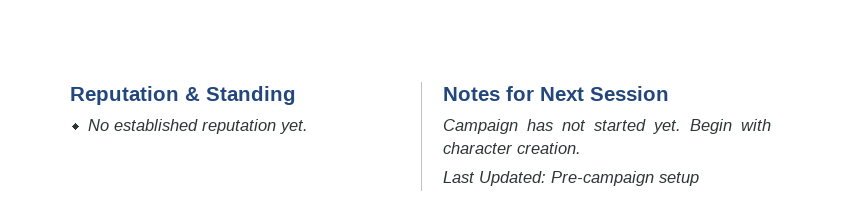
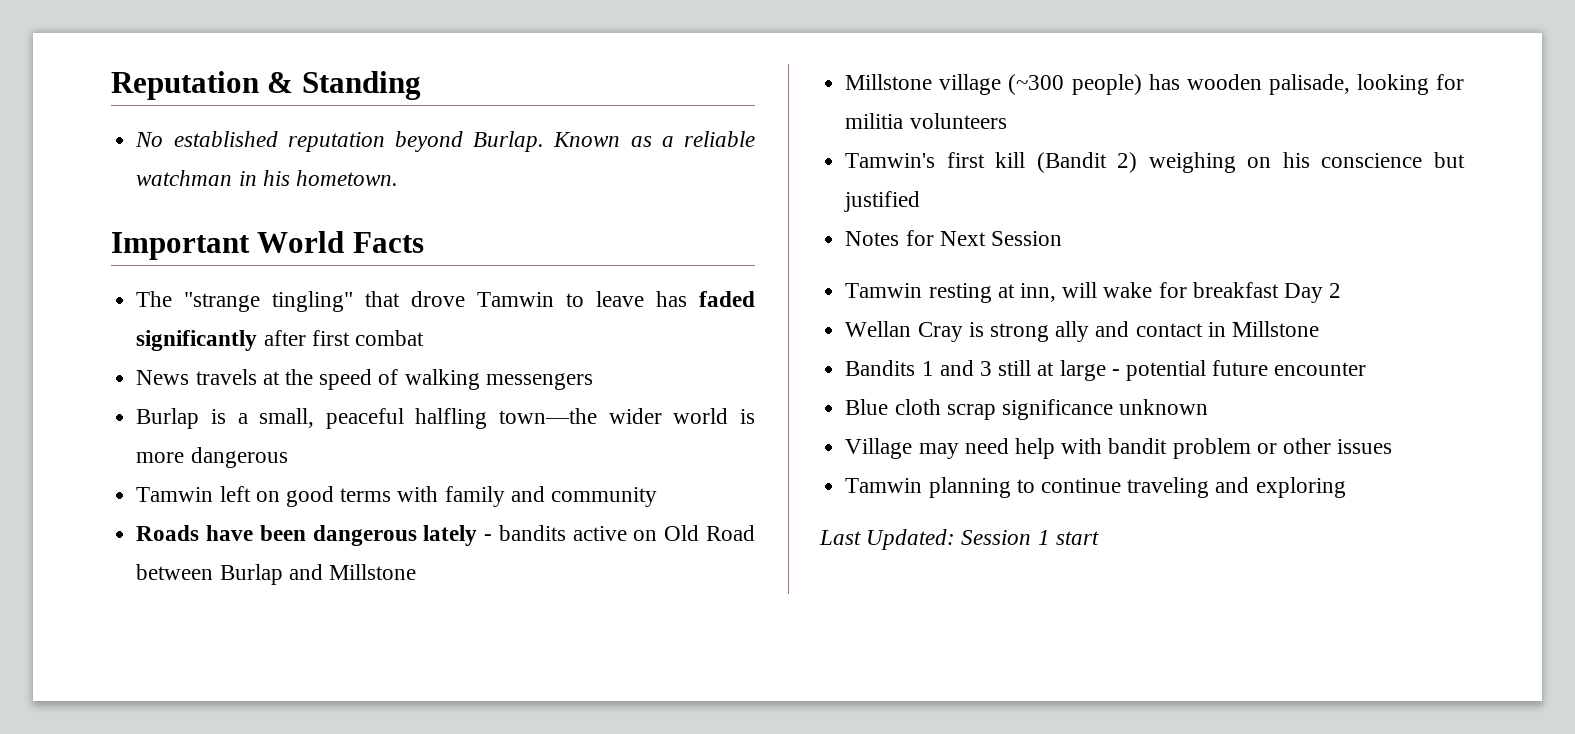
- No established reputation yet.
+ No established reputation beyond Burlap. Known as a reliable watchman in his hometown.
+ Important World Facts
+ The "strange tingling" that drove Tamwin to leave has faded significantly after first combat
+ News travels at the speed of walking messengers
+ Burlap is a small, peaceful halfling town—the wider world is more dangerous
+ Tamwin left on good terms with family and community
+ Roads have been dangerous lately - bandits active on Old Road between Burlap and Millstone
+ Millstone village (~300 people) has wooden palisade, looking for militia volunteers
+ Tamwin's first kill (Bandit 2) weighing on his conscience but justified
  Notes for Next Session
- Campaign has not started yet. Begin with character creation.
+ Tamwin resting at inn, will wake for breakfast Day 2
+ Wellan Cray is strong ally and contact in Millstone
+ Bandits 1 and 3 still at large - potential future encounter
+ Blue cloth scrap significance unknown
+ Village may need help with bandit problem or other issues
+ Tamwin planning to continue traveling and exploring
- Last Updated: Pre-campaign setup
+ Last Updated: Session 1 start

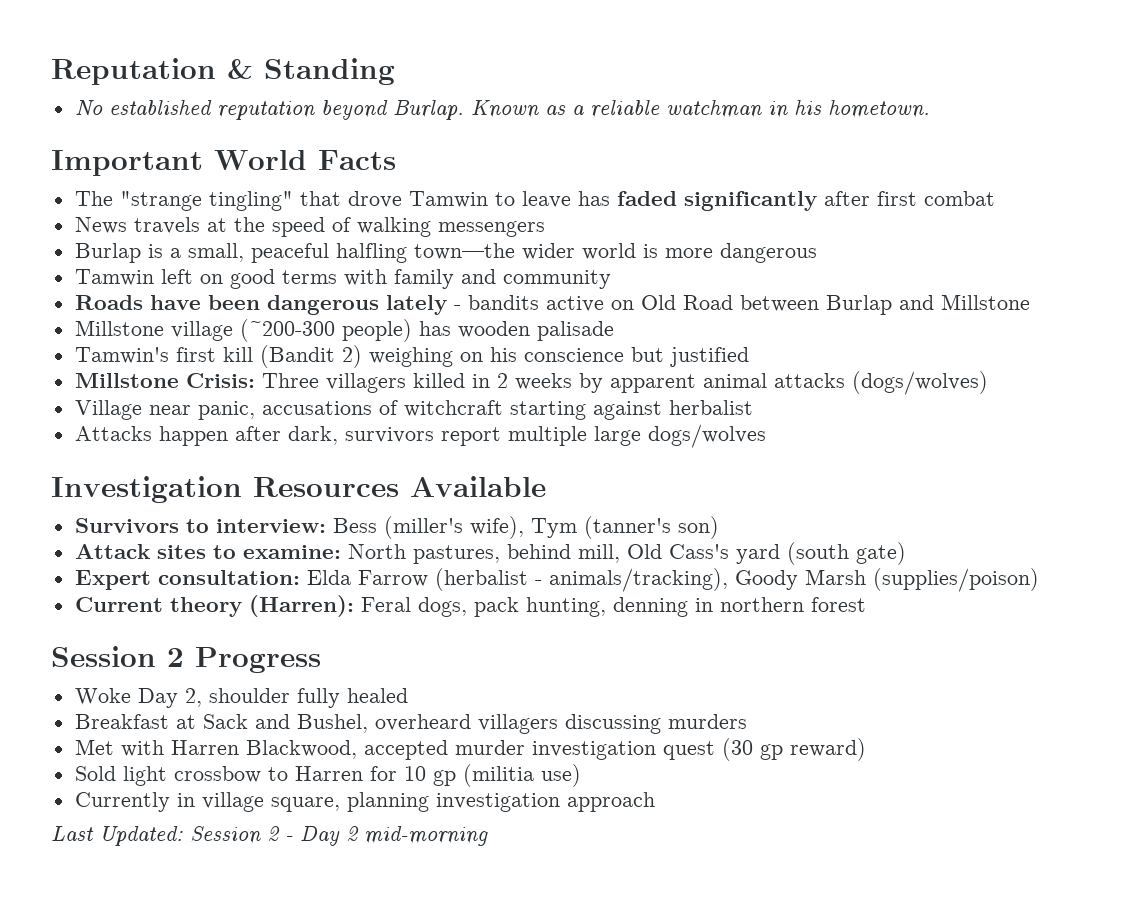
- Millstone village (~300 people) has wooden palisade, looking for militia volunteers
+ Millstone village (~200-300 people) has wooden palisade
- Notes for Next Session
- Tamwin resting at inn, will wake for breakfast Day 2
- Wellan Cray is strong ally and contact in Millstone
- Bandits 1 and 3 still at large - potential future encounter
- Blue cloth scrap significance unknown
- Village may need help with bandit problem or other issues
- Tamwin planning to continue traveling and exploring
- Last Updated: Session 1 start
+ Millstone Crisis: Three villagers killed in 2 weeks by apparent animal attacks (dogs/wolves)
+ Village near panic, accusations of witchcraft starting against herbalist
+ Attacks happen after dark, survivors report multiple large dogs/wolves
+ Investigation Resources Available
+ Survivors to interview: Bess (miller's wife), Tym (tanner's son)
+ Attack sites to examine: North pastures, behind mill, Old Cass's yard (south gate)
+ Expert consultation: Elda Farrow (herbalist - animals/tracking), Goody Marsh (supplies/poison)
+ Current theory (Harren): Feral dogs, pack hunting, denning in northern forest
+ Session 2 Progress
+ Woke Day 2, shoulder fully healed
+ Breakfast at Sack and Bushel, overheard villagers discussing murders
+ Met with Harren Blackwood, accepted murder investigation quest (30 gp reward)
+ Sold light crossbow to Harren for 10 gp (militia use)
+ Currently in village square, planning investigation approach
+ Last Updated: Session 2 - Day 2 mid-morning

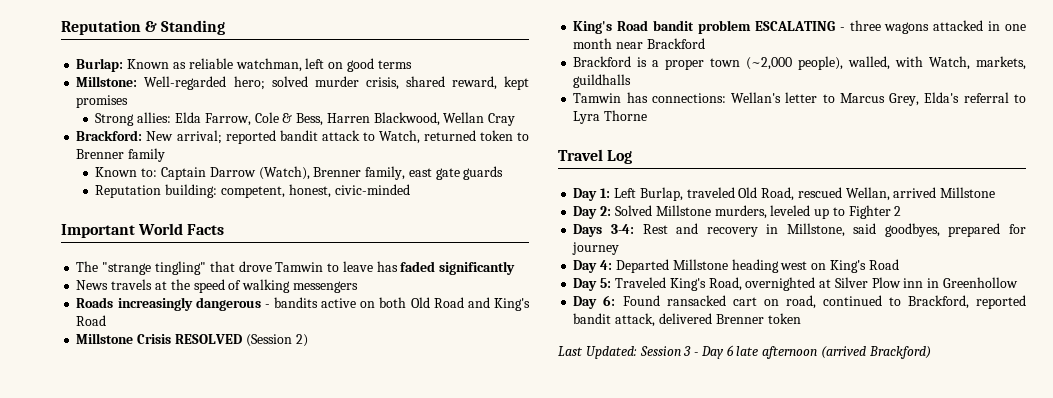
- No established reputation beyond Burlap. Known as a reliable watchman in his hometown.
+ Burlap: Known as reliable watchman, left on good terms
+ Millstone: Well-regarded hero; solved murder crisis, shared reward, kept promises
+ Strong allies: Elda Farrow, Cole & Bess, Harren Blackwood, Wellan Cray
+ Brackford: New arrival; reported bandit attack to Watch, returned token to Brenner family
+ Known to: Captain Darrow (Watch), Brenner family, east gate guards
+ Reputation building: competent, honest, civic-minded
- The "strange tingling" that drove Tamwin to leave has faded significantly after first combat
+ The "strange tingling" that drove Tamwin to leave has faded significantly
- Burlap is a small, peaceful halfling town—the wider world is more dangerous
- Tamwin left on good terms with family and community
- Roads have been dangerous lately - bandits active on Old Road between Burlap and Millstone
- Millstone village (~200-300 people) has wooden palisade
- Tamwin's first kill (Bandit 2) weighing on his conscience but justified
- Millstone Crisis: Three villagers killed in 2 weeks by apparent animal attacks (dogs/wolves)
- Village near panic, accusations of witchcraft starting against herbalist
- Attacks happen after dark, survivors report multiple large dogs/wolves
- Investigation Resources Available
- Survivors to interview: Bess (miller's wife), Tym (tanner's son)
- Attack sites to examine: North pastures, behind mill, Old Cass's yard (south gate)
- Expert consultation: Elda Farrow (herbalist - animals/tracking), Goody Marsh (supplies/poison)
- Current theory (Harren): Feral dogs, pack hunting, denning in northern forest
- Session 2 Progress
- Woke Day 2, shoulder fully healed
- Breakfast at Sack and Bushel, overheard villagers discussing murders
- Met with Harren Blackwood, accepted murder investigation quest (30 gp reward)
- Sold light crossbow to Harren for 10 gp (militia use)
- Currently in village square, planning investigation approach
+ Roads increasingly dangerous - bandits active on both Old Road and King's Road
+ Millstone Crisis RESOLVED (Session 2)
+ King's Road bandit problem ESCALATING - three wagons attacked in one month near Brackford
+ Brackford is a proper town (~2,000 people), walled, with Watch, markets, guildhalls
+ Tamwin has connections: Wellan's letter to Marcus Grey, Elda's referral to Lyra Thorne
+ Travel Log
+ Day 1: Left Burlap, traveled Old Road, rescued Wellan, arrived Millstone
+ Day 2: Solved Millstone murders, leveled up to Fighter 2
+ Days 3-4: Rest and recovery in Millstone, said goodbyes, prepared for journey
+ Day 4: Departed Millstone heading west on King's Road
+ Day 5: Traveled King's Road, overnighted at Silver Plow inn in Greenhollow
+ Day 6: Found ransacked cart on road, continued to Brackford, reported bandit attack, delivered Brenner token
- Last Updated: Session 2 - Day 2 mid-morning
+ Last Updated: Session 3 - Day 6 late afternoon (arrived Brackford)

